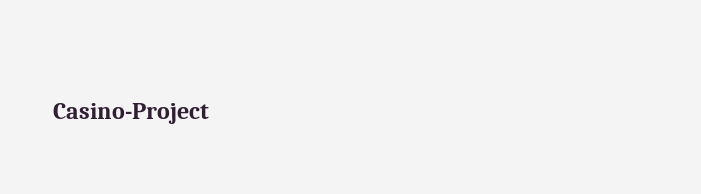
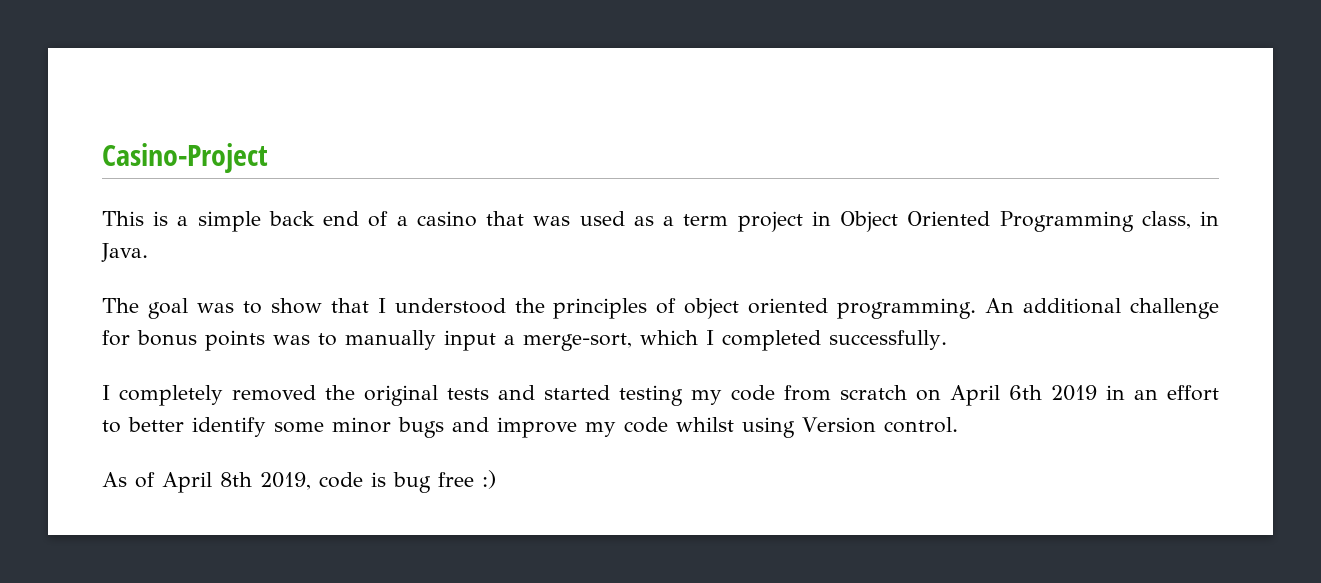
+ This is a simple back end of a casino that was used as a term project in Object Oriented Programming class, in Java.
+ The goal was to show that I understood the principles of object oriented programming. An additional challenge for bonus points was to manually input a merge-sort, which I completed successfully.
+ I completely removed the original tests and started testing my code from scratch on April 6th 2019 in an effort to better identify some minor bugs and improve my code whilst using Version control.
+ As of April 8th 2019, code is bug free :)

